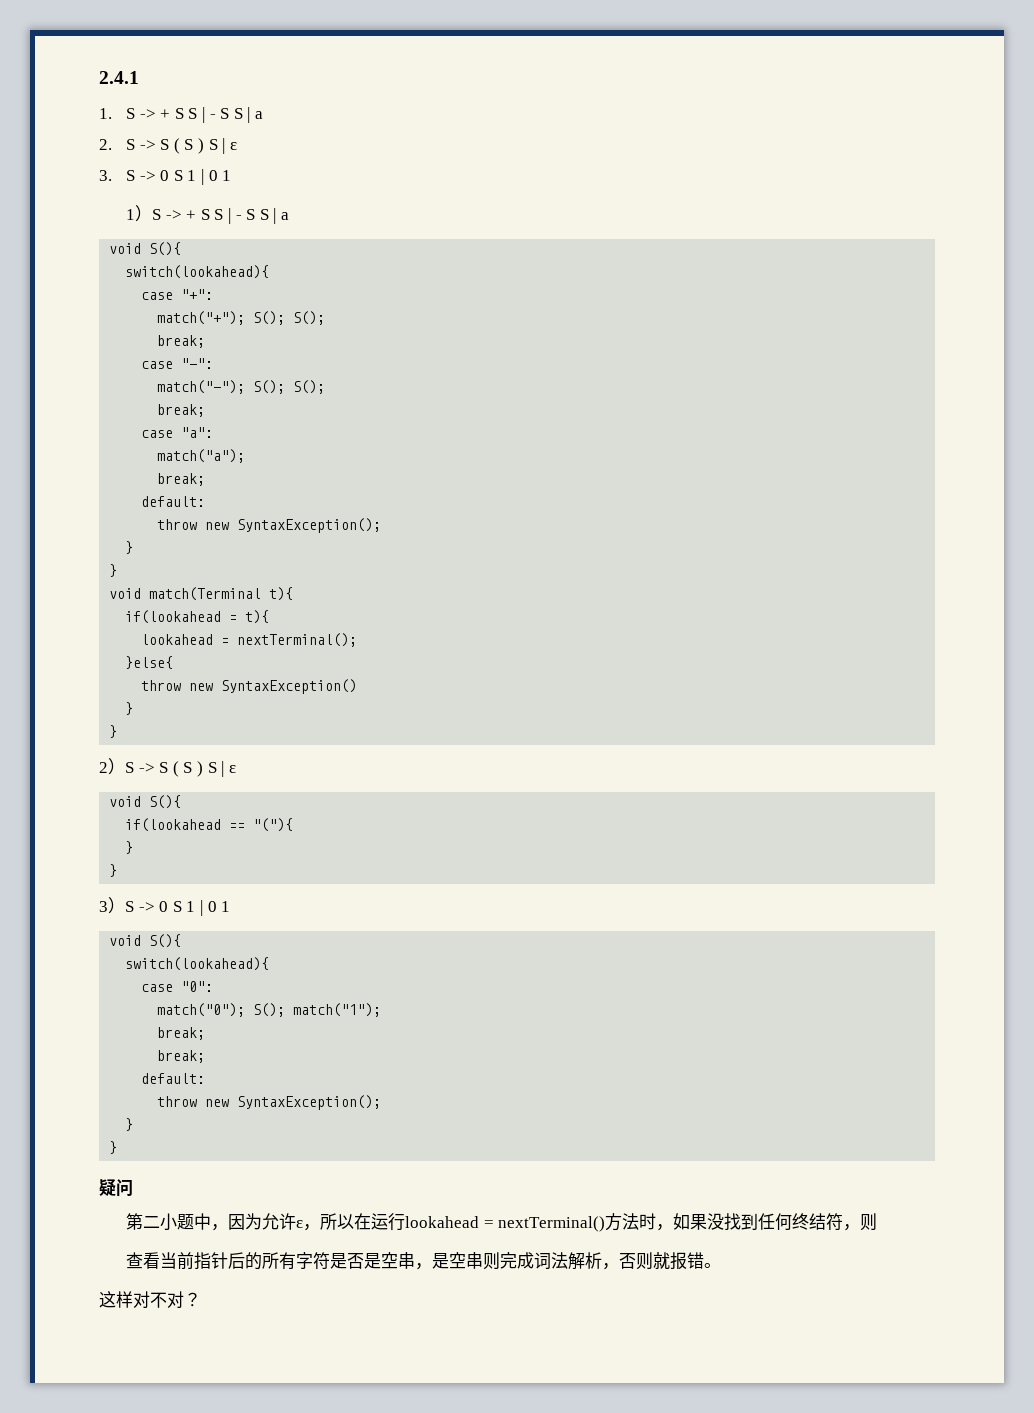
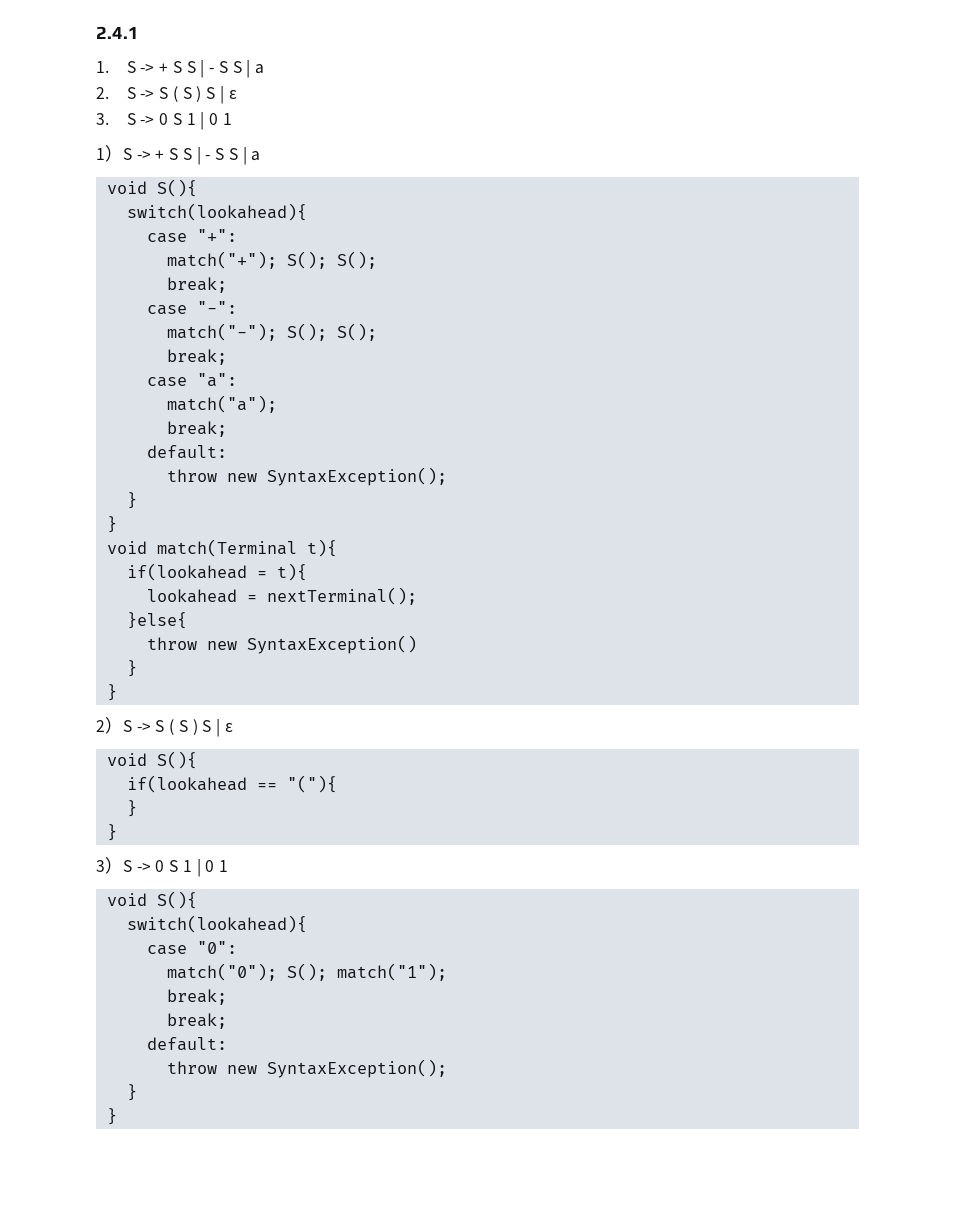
- 疑问
- 第二小题中，因为允许ε，所以在运行lookahead = nextTerminal()方法时，如果没找到任何终结符，则
- 查看当前指针后的所有字符是否是空串，是空串则完成词法解析，否则就报错。
- 这样对不对？

